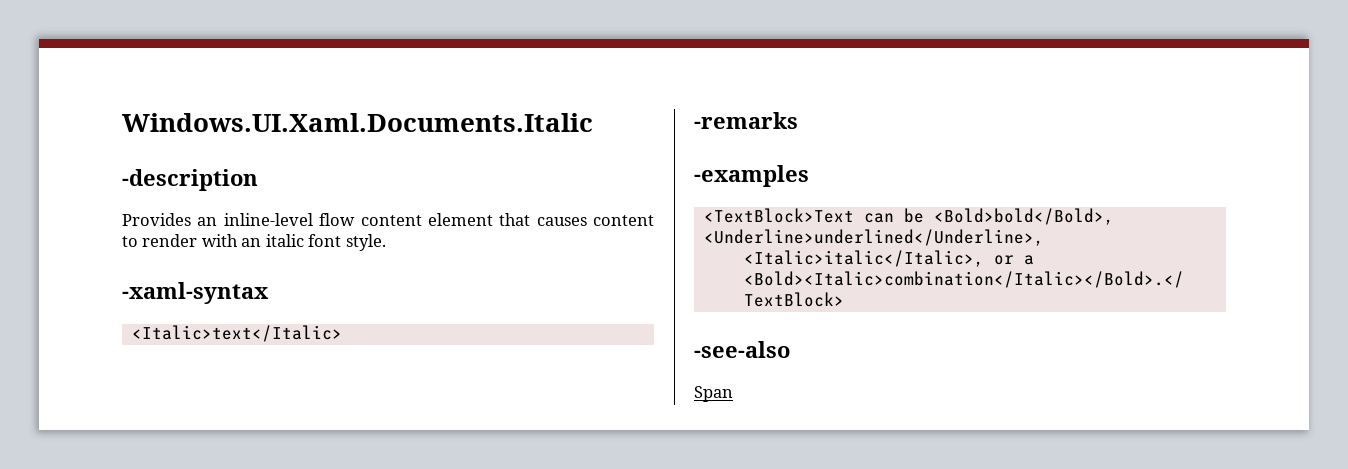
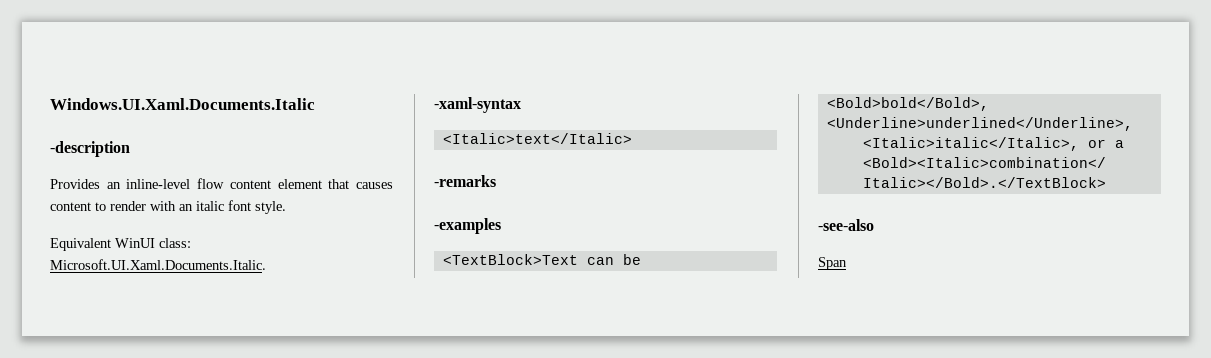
+ Equivalent WinUI class: Microsoft.UI.Xaml.Documents.Italic.

